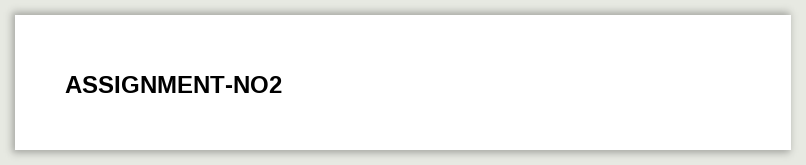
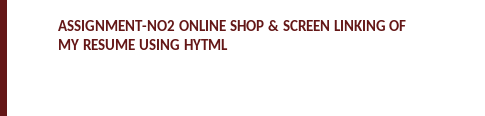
- ASSIGNMENT-NO2
+ ASSIGNMENT-NO2 ONLINE SHOP & SCREEN LINKING OF MY RESUME USING HYTML

